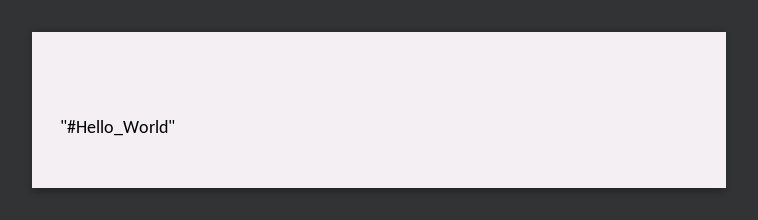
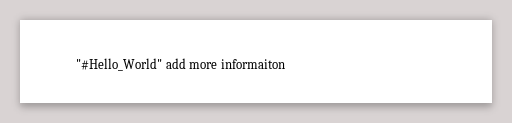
- "#Hello_World"
+ "#Hello_World" add more informaiton

